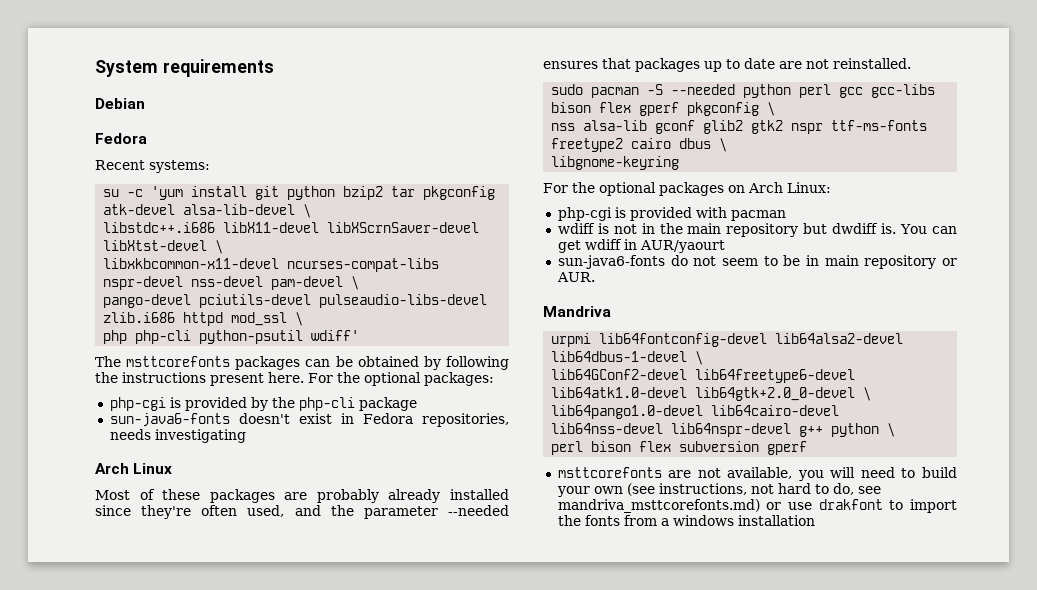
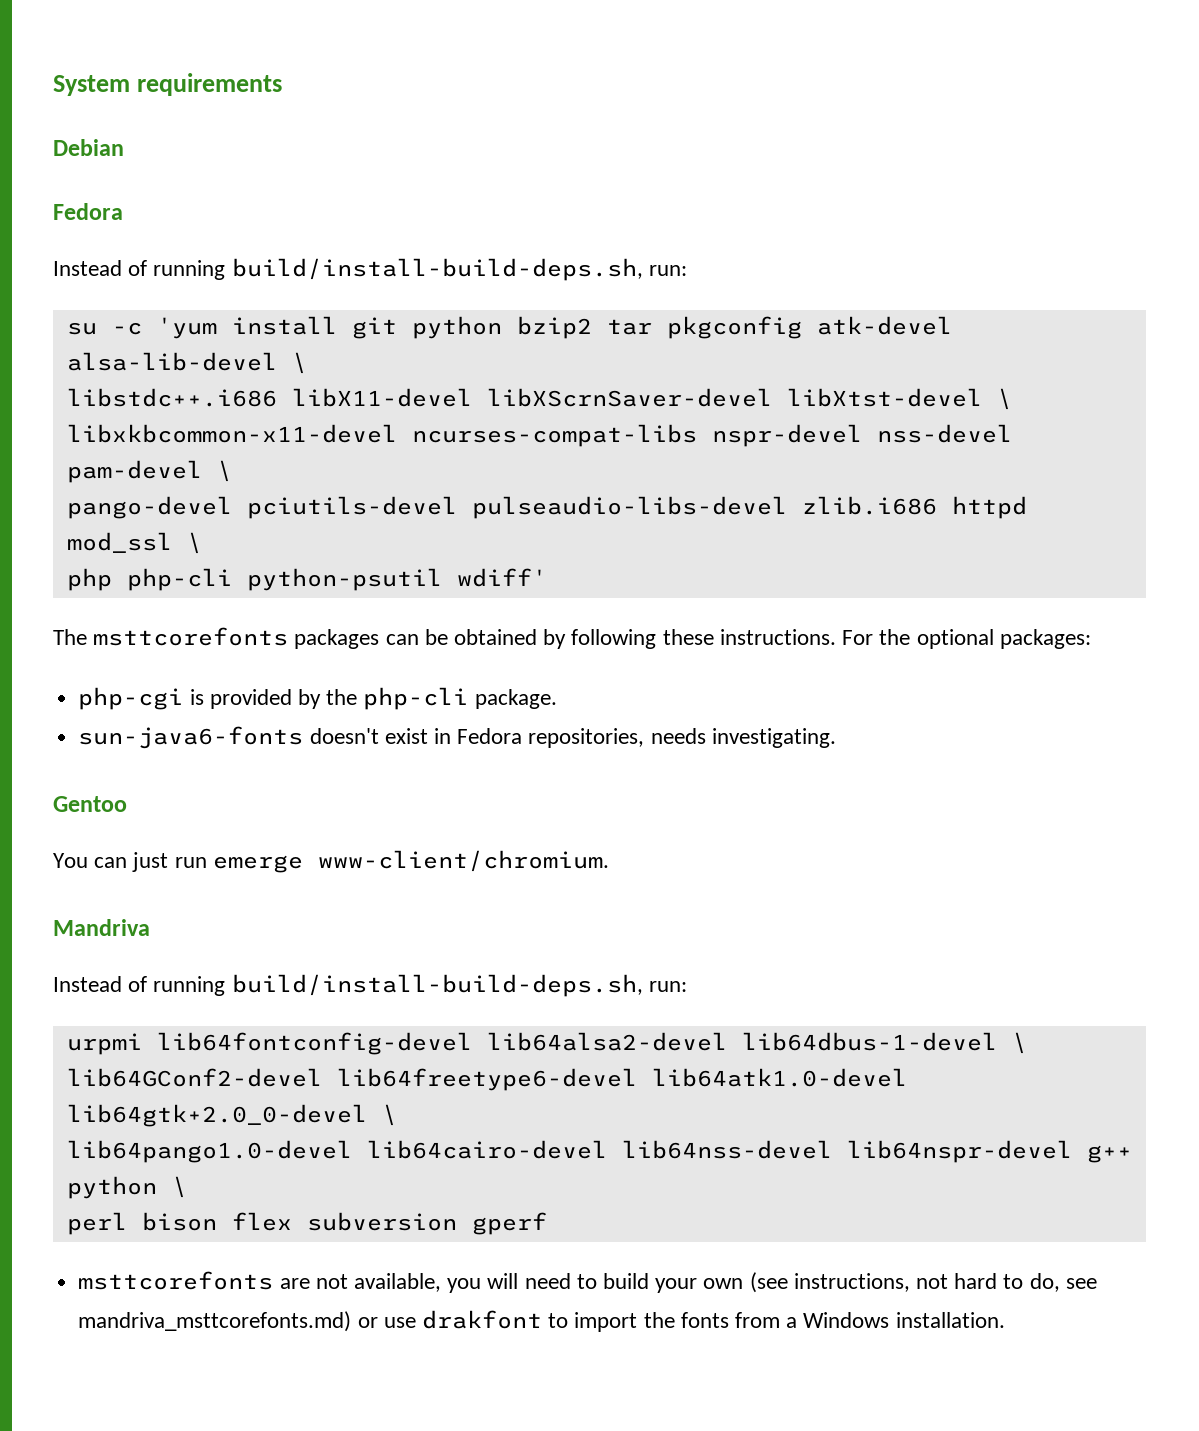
  Debian
  Fedora
- Recent systems:
+ Instead of running build/install-build-deps.sh, run:
- The msttcorefonts packages can be obtained by following the instructions present here.
+ The msttcorefonts packages can be obtained by following these instructions.
- php-cgi is provided by the php-cli package
+ php-cgi is provided by the php-cli package.
- sun-java6-fonts doesn't exist in Fedora repositories, needs investigating
- Arch Linux
- Most of these packages are probably already installed since they're often used, and the parameter --needed ensures that packages up to date are not reinstalled.
- sudo pacman -S --needed python perl gcc gcc-libs bison flex gperf pkgconfig \
- nss alsa-lib gconf glib2 gtk2 nspr ttf-ms-fonts freetype2 cairo dbus \
- libgnome-keyring
- For the optional packages on Arch Linux:
- php-cgi is provided with pacman
- wdiff is not in the main repository but dwdiff is. You can get wdiff in AUR/yaourt
- sun-java6-fonts do not seem to be in main repository or AUR.
+ sun-java6-fonts doesn't exist in Fedora repositories, needs investigating.
+ Gentoo
+ You can just run emerge www-client/chromium.
  Mandriva
+ Instead of running build/install-build-deps.sh, run:
- msttcorefonts are not available, you will need to build your own (see instructions, not hard to do, see mandriva_msttcorefonts.md) or use drakfont to import the fonts from a windows installation
+ msttcorefonts are not available, you will need to build your own (see instructions, not hard to do, see mandriva_msttcorefonts.md) or use drakfont to import the fonts from a Windows installation.

